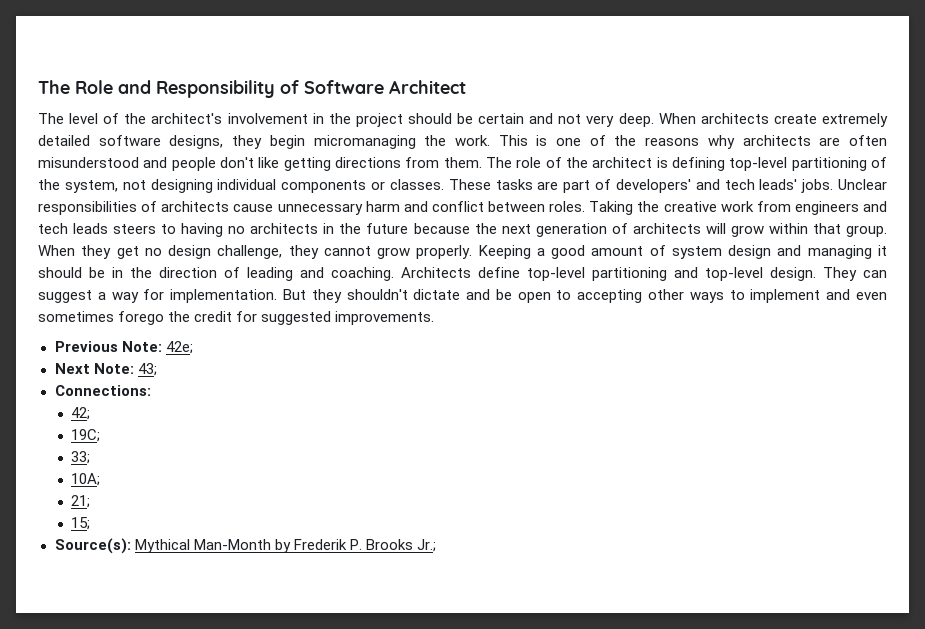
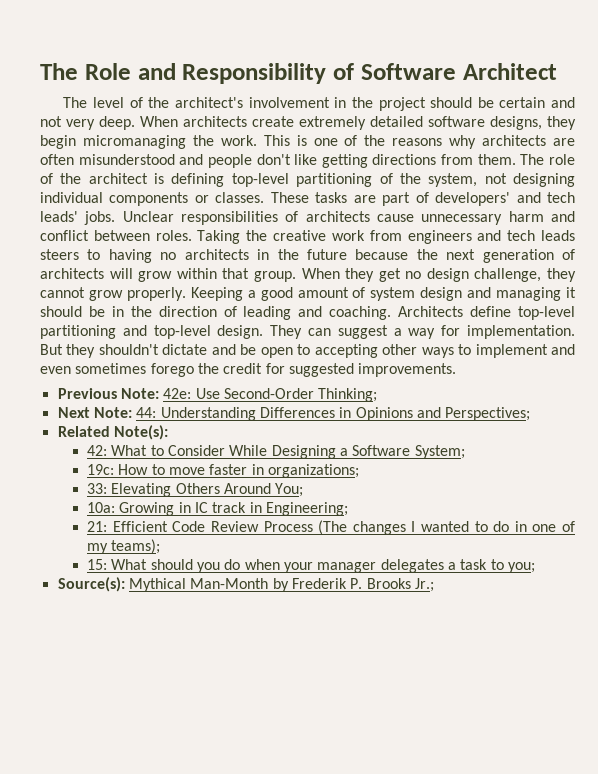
- Previous Note: 42e;
- Next Note: 43;
- Connections:
- 42;
- 19C;
- 33;
- 10A;
- 21;
- 15;
+ Previous Note: 42e: Use Second-Order Thinking;
+ Next Note: 44: Understanding Differences in Opinions and Perspectives;
+ Related Note(s):
+ 42: What to Consider While Designing a Software System;
+ 19c: How to move faster in organizations;
+ 33: Elevating Others Around You;
+ 10a: Growing in IC track in Engineering;
+ 21: Efficient Code Review Process (The changes I wanted to do in one of my teams);
+ 15: What should you do when your manager delegates a task to you;

